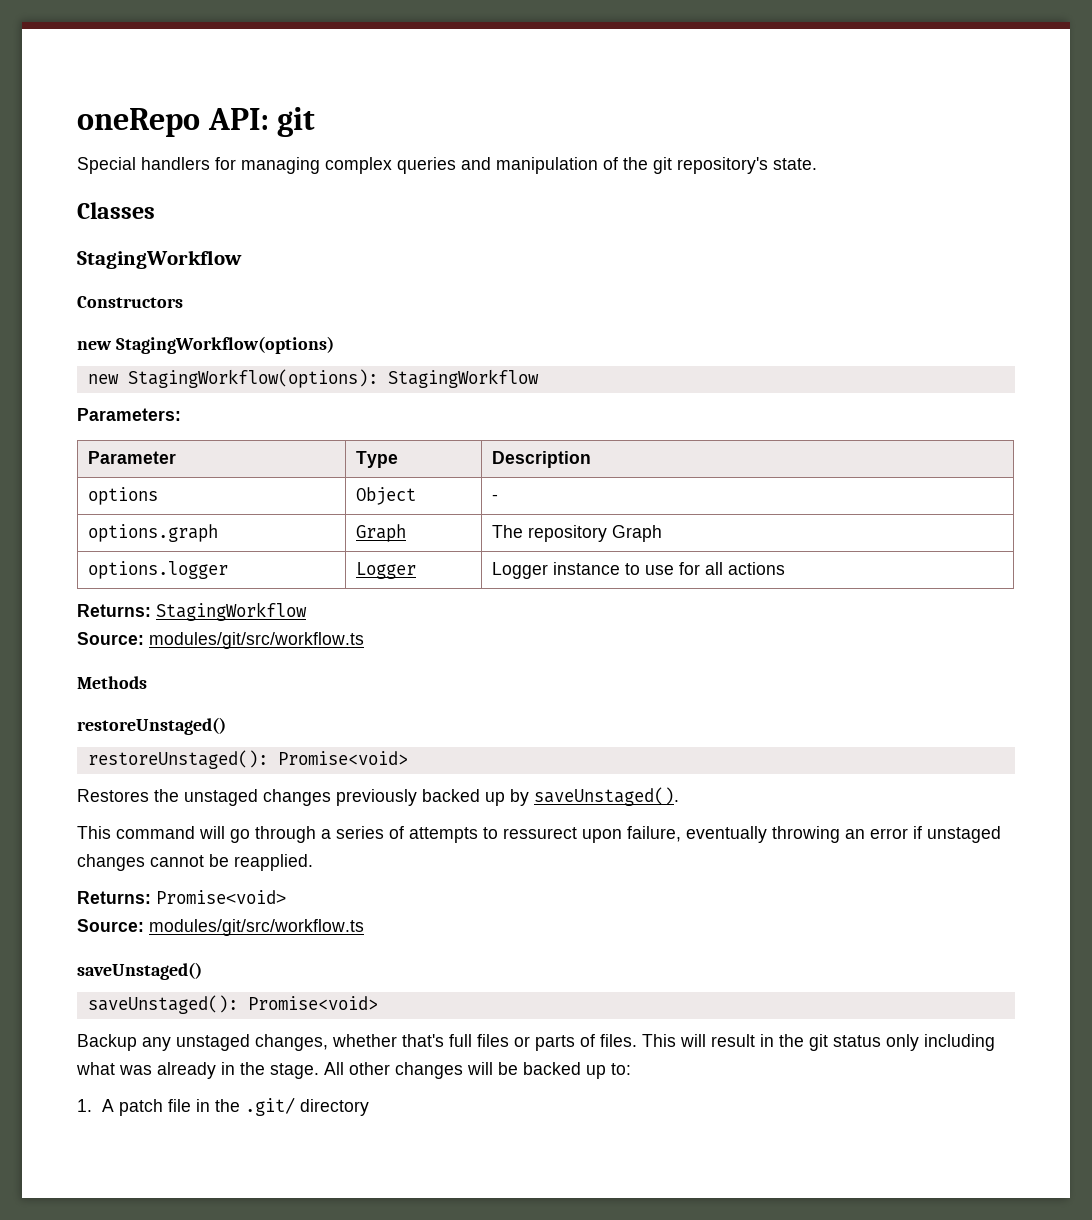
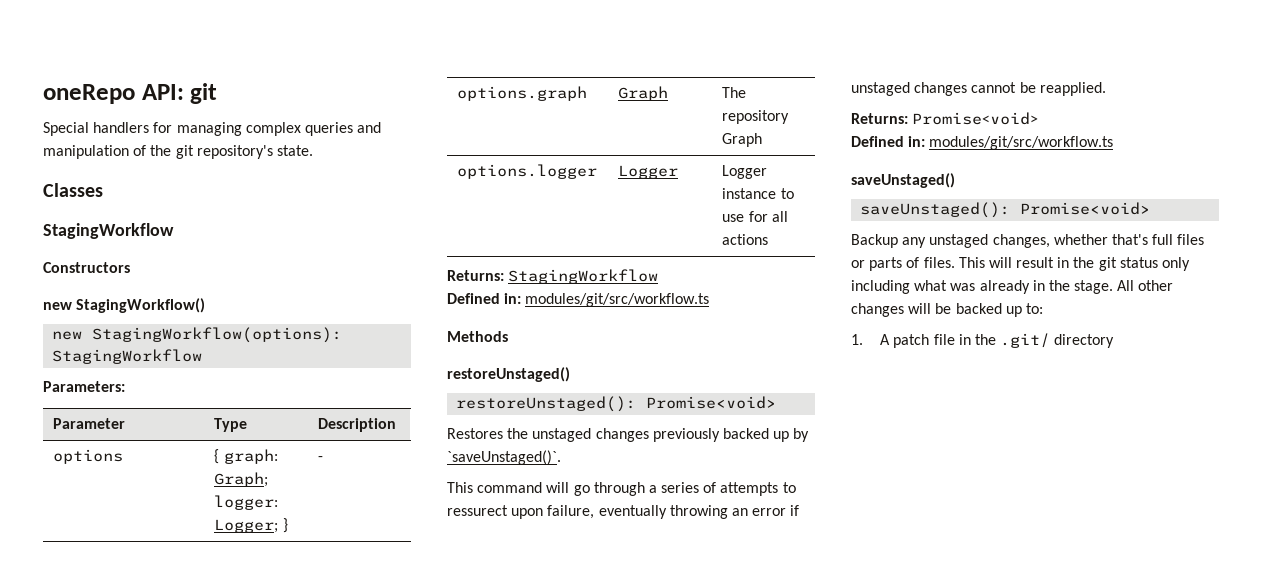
- new StagingWorkflow(options)
+ new StagingWorkflow()
- options | Object | -
+ options | { graph: Graph; logger: Logger; } | -
  Returns: StagingWorkflow
- Source: modules/git/src/workflow.ts
+ Defined in: modules/git/src/workflow.ts
- Restores the unstaged changes previously backed up by saveUnstaged().
+ Restores the unstaged changes previously backed up by `saveUnstaged()`.
  Returns: Promise<void>
- Source: modules/git/src/workflow.ts
+ Defined in: modules/git/src/workflow.ts

